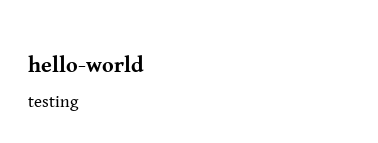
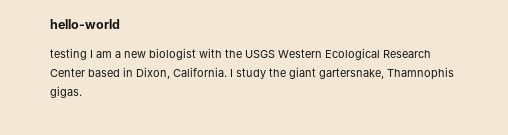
- testing
+ testing I am a new biologist with the USGS Western Ecological Research Center based in Dixon, California. I study the giant gartersnake, Thamnophis gigas.

